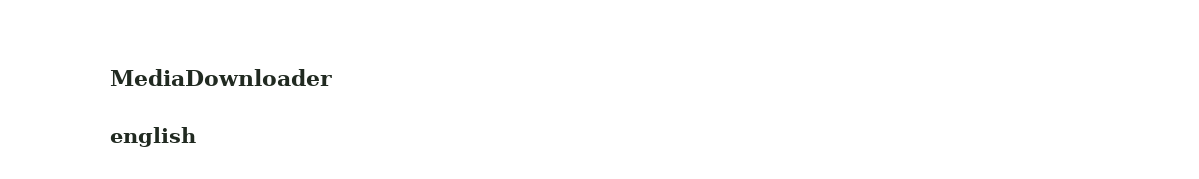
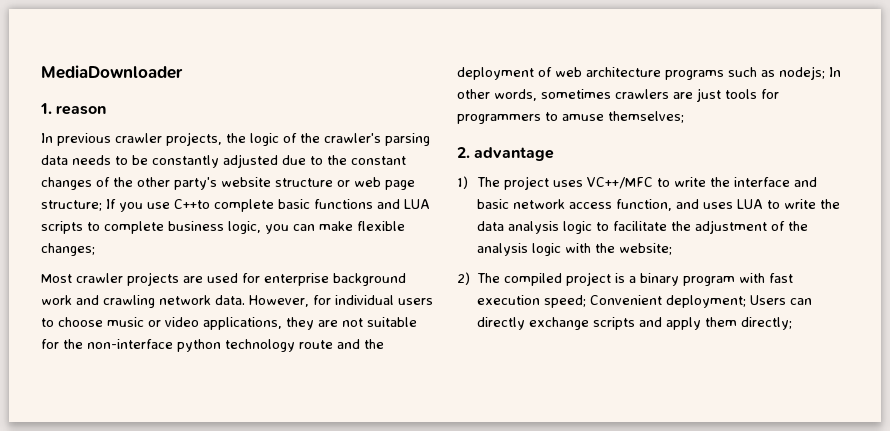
- english
+ 1. reason
+ In previous crawler projects, the logic of the crawler's parsing data needs to be constantly adjusted due to the constant changes of the other party's website structure or web page structure; If you use C++to complete basic functions and LUA scripts to complete business logic, you can make flexible changes;
+ Most crawler projects are used for enterprise background work and crawling network data. However, for individual users to choose music or video applications, they are not suitable for the non-interface python technology route and the deployment of web architecture programs such as nodejs; In other words, sometimes crawlers are just tools for programmers to amuse themselves;
+ 2. advantage
+ 1) The project uses VC++/MFC to write the interface and basic network access function, and uses LUA to write the data analysis logic to facilitate the adjustment of the analysis logic with the website;
+ 2) The compiled project is a binary program with fast execution speed; Convenient deployment; Users can directly exchange scripts and apply them directly;

